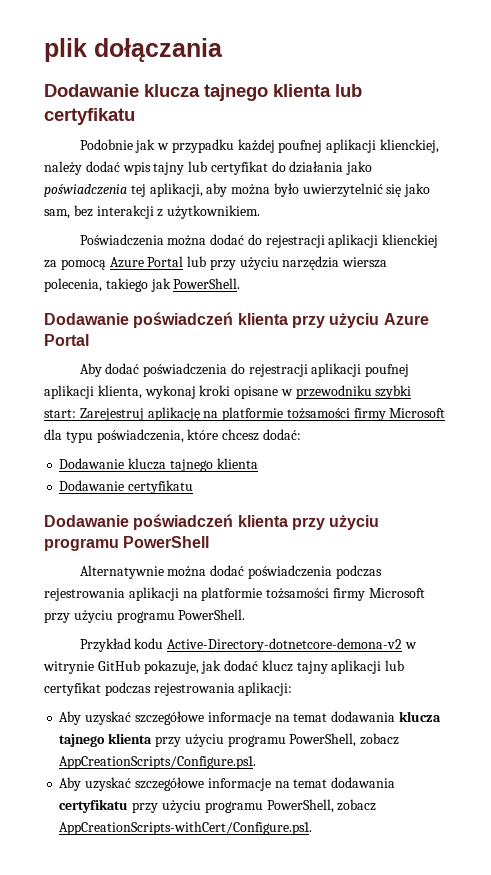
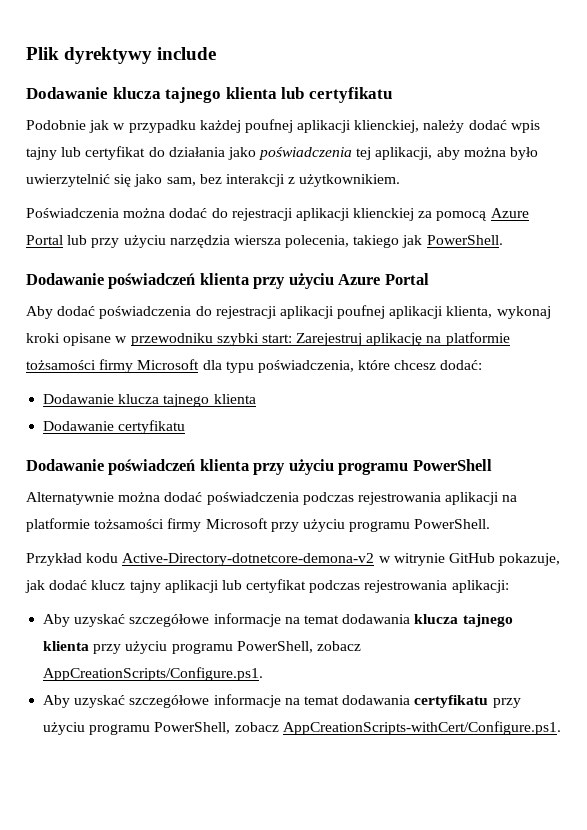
- plik dołączania
+ Plik dyrektywy include

